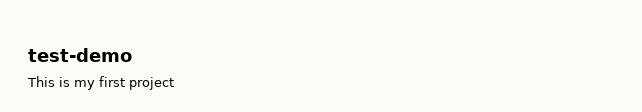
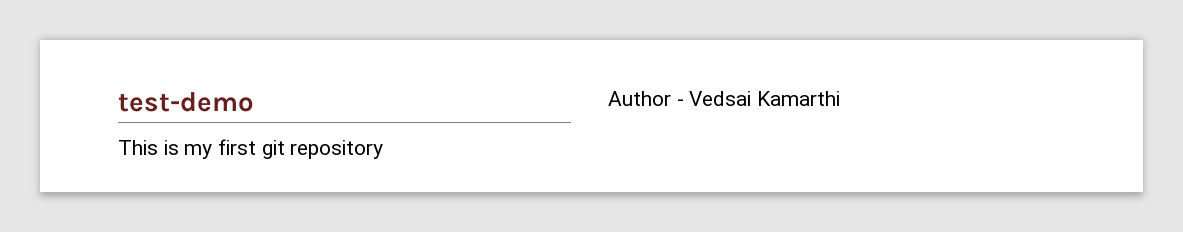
- This is my first project
+ This is my first git repository
+ Author - Vedsai Kamarthi

